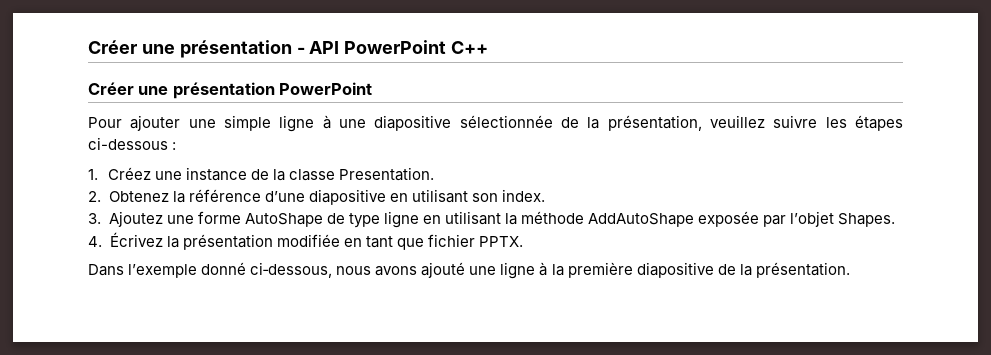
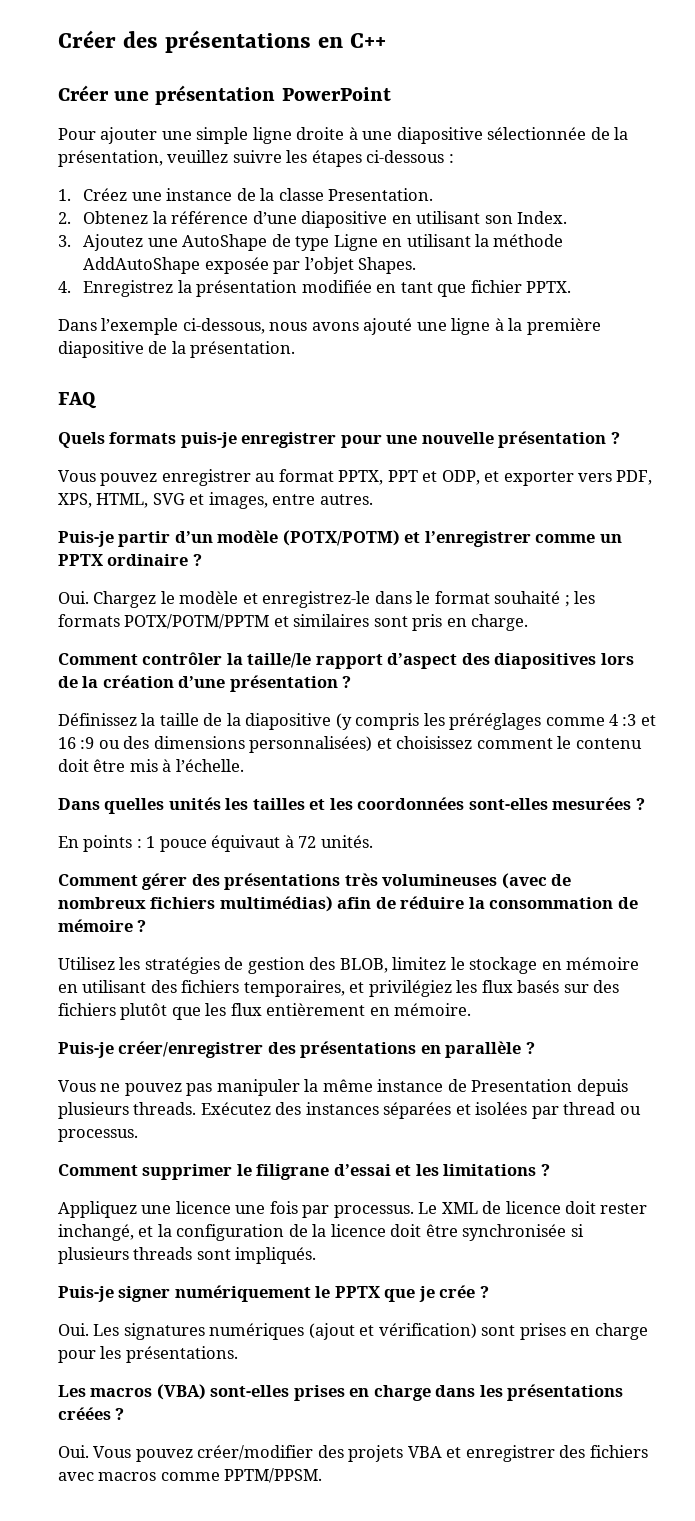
- Créer une présentation - API PowerPoint C++
+ Créer des présentations en C++
- Pour ajouter une simple ligne à une diapositive sélectionnée de la présentation, veuillez suivre les étapes ci-dessous :
+ Pour ajouter une simple ligne droite à une diapositive sélectionnée de la présentation, veuillez suivre les étapes ci-dessous :
- 2. Obtenez la référence d’une diapositive en utilisant son index.
+ 2. Obtenez la référence d’une diapositive en utilisant son Index.
- 3. Ajoutez une forme AutoShape de type ligne en utilisant la méthode AddAutoShape exposée par l’objet Shapes.
+ 3. Ajoutez une AutoShape de type Ligne en utilisant la méthode AddAutoShape exposée par l’objet Shapes.
- 4. Écrivez la présentation modifiée en tant que fichier PPTX.
+ 4. Enregistrez la présentation modifiée en tant que fichier PPTX.
- Dans l’exemple donné ci‑dessous, nous avons ajouté une ligne à la première diapositive de la présentation.
+ Dans l’exemple ci‑dessous, nous avons ajouté une ligne à la première diapositive de la présentation.
+ FAQ
+ Quels formats puis‑je enregistrer pour une nouvelle présentation ?
+ Vous pouvez enregistrer au format PPTX, PPT et ODP, et exporter vers PDF, XPS, HTML, SVG et images, entre autres.
+ Puis‑je partir d’un modèle (POTX/POTM) et l’enregistrer comme un PPTX ordinaire ?
+ Oui. Chargez le modèle et enregistrez‑le dans le format souhaité ; les formats POTX/POTM/PPTM et similaires sont pris en charge.
+ Comment contrôler la taille/le rapport d’aspect des diapositives lors de la création d’une présentation ?
+ Définissez la taille de la diapositive (y compris les préréglages comme 4 :3 et 16 :9 ou des dimensions personnalisées) et choisissez comment le contenu doit être mis à l’échelle.
+ Dans quelles unités les tailles et les coordonnées sont‑elles mesurées ?
+ En points : 1 pouce équivaut à 72 unités.
+ Comment gérer des présentations très volumineuses (avec de nombreux fichiers multimédias) afin de réduire la consommation de mémoire ?
+ Utilisez les stratégies de gestion des BLOB, limitez le stockage en mémoire en utilisant des fichiers temporaires, et privilégiez les flux basés sur des fichiers plutôt que les flux entièrement en mémoire.
+ Puis‑je créer/enregistrer des présentations en parallèle ?
+ Vous ne pouvez pas manipuler la même instance de Presentation depuis plusieurs threads. Exécutez des instances séparées et isolées par thread ou processus.
+ Comment supprimer le filigrane d’essai et les limitations ?
+ Appliquez une licence une fois par processus. Le XML de licence doit rester inchangé, et la configuration de la licence doit être synchronisée si plusieurs threads sont impliqués.
+ Puis‑je signer numériquement le PPTX que je crée ?
+ Oui. Les signatures numériques (ajout et vérification) sont prises en charge pour les présentations.
+ Les macros (VBA) sont‑elles prises en charge dans les présentations créées ?
+ Oui. Vous pouvez créer/modifier des projets VBA et enregistrer des fichiers avec macros comme PPTM/PPSM.

